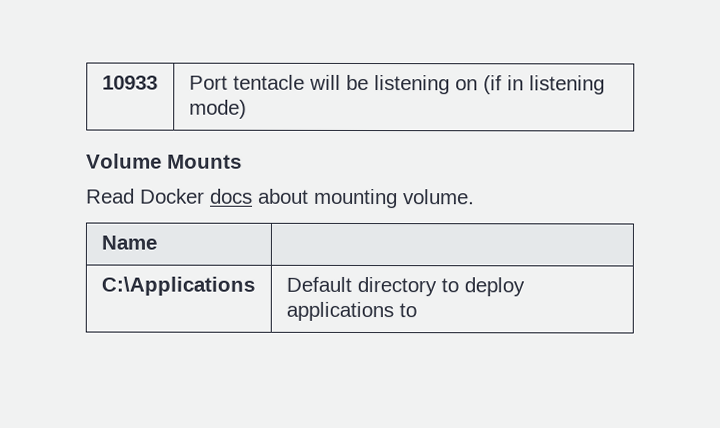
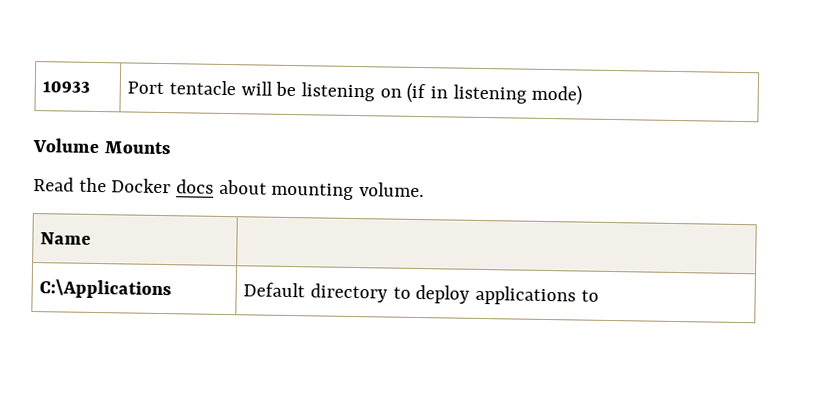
- Read Docker docs about mounting volume.
+ Read the Docker docs about mounting volume.

